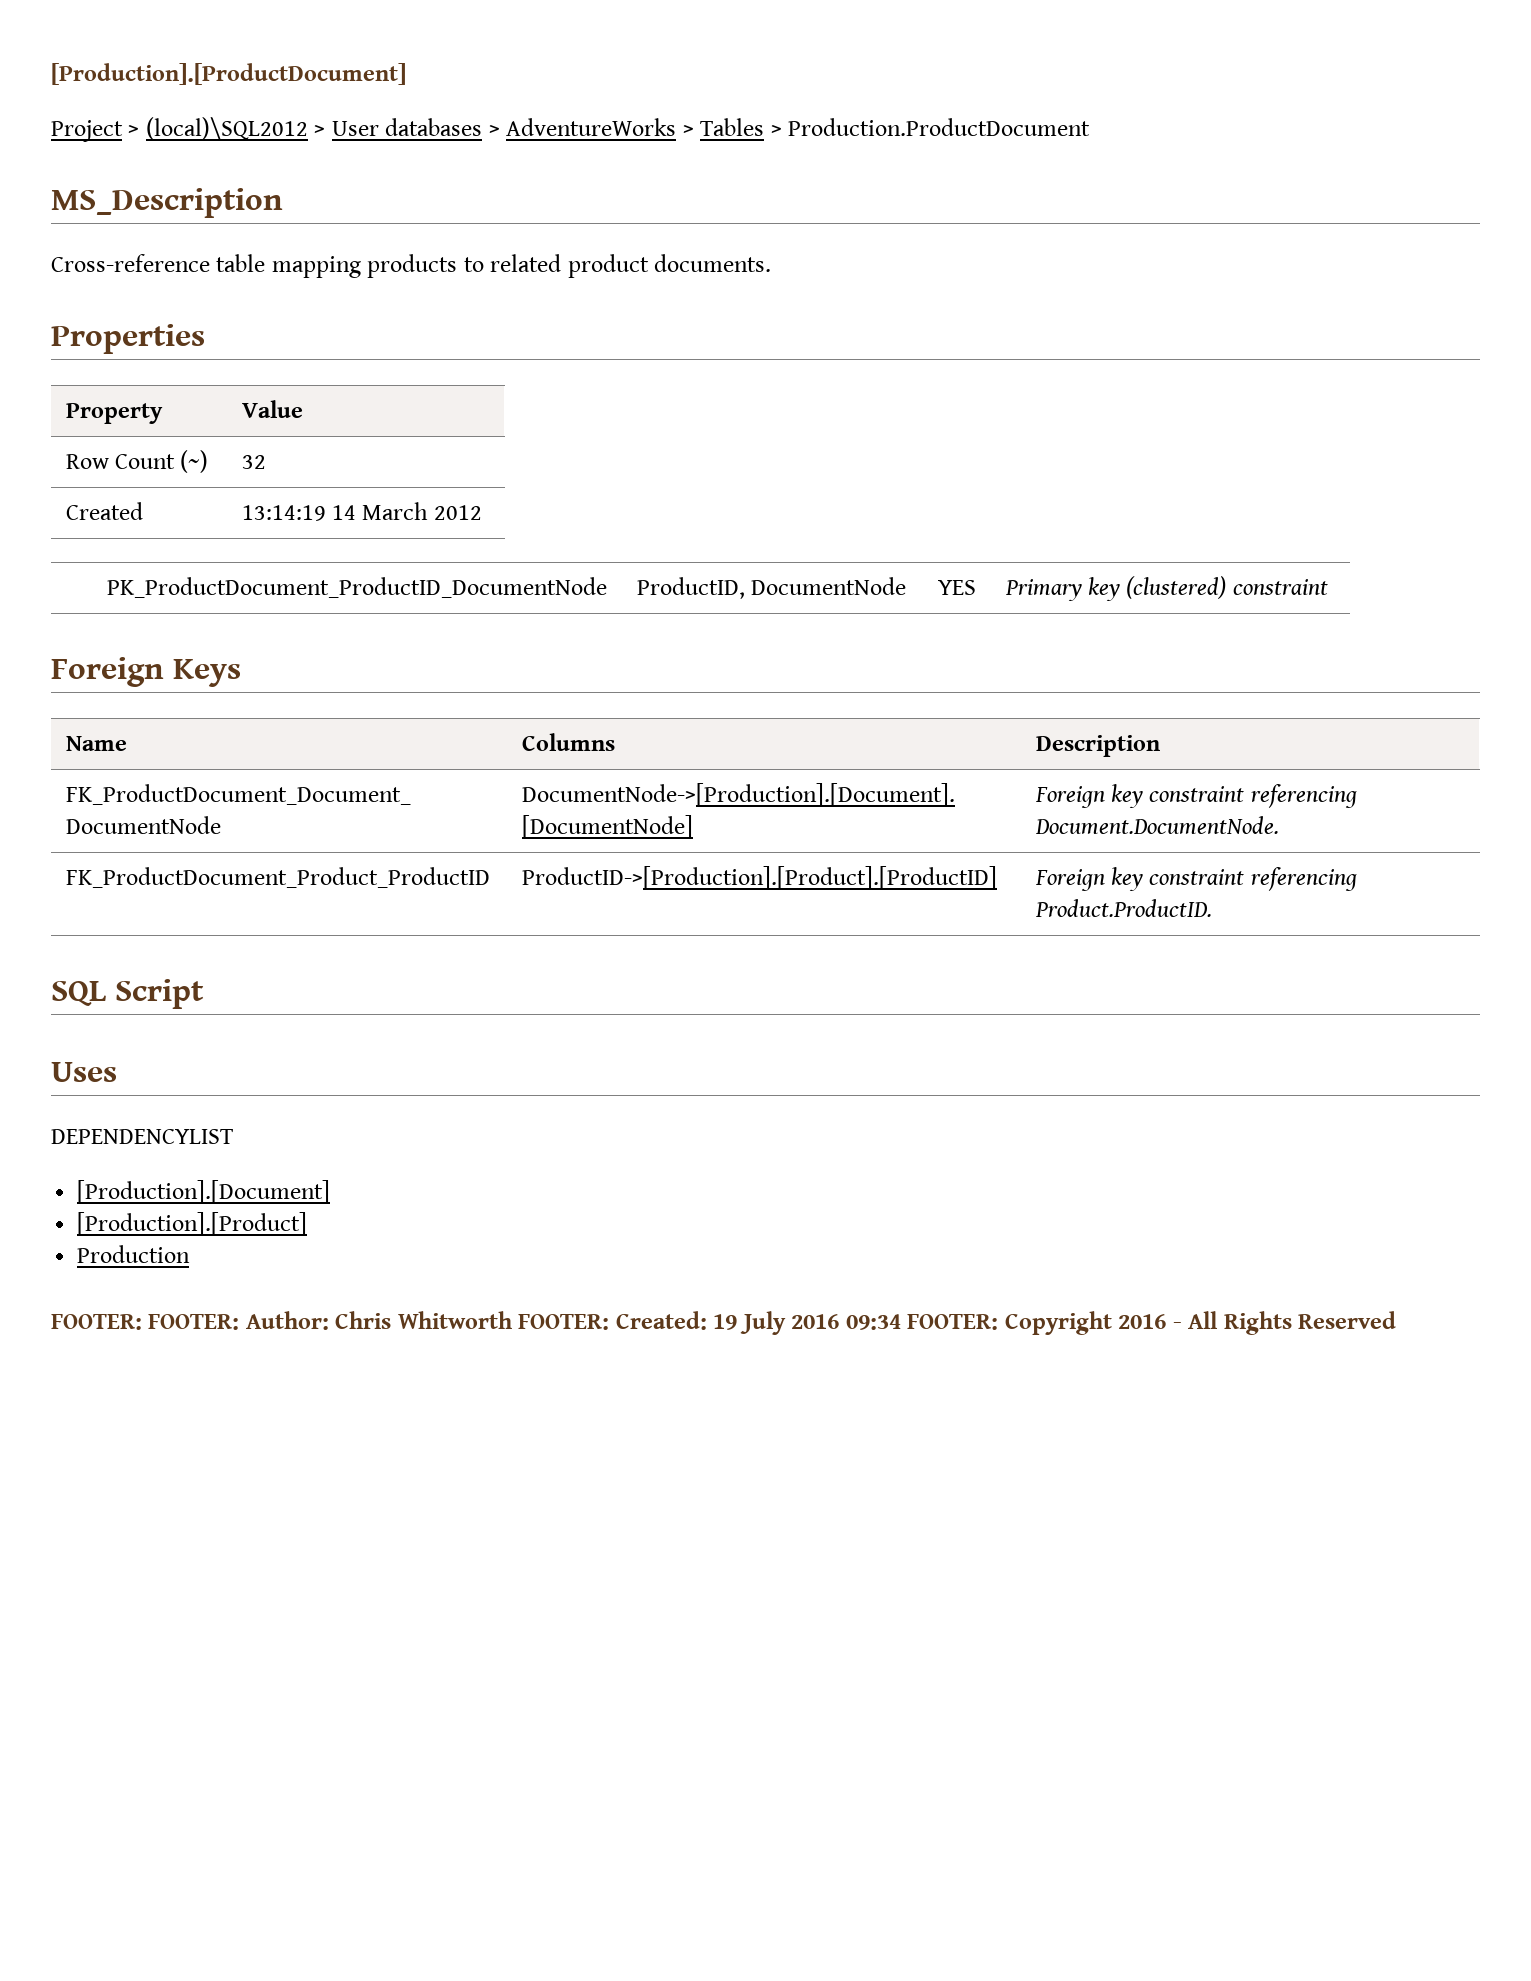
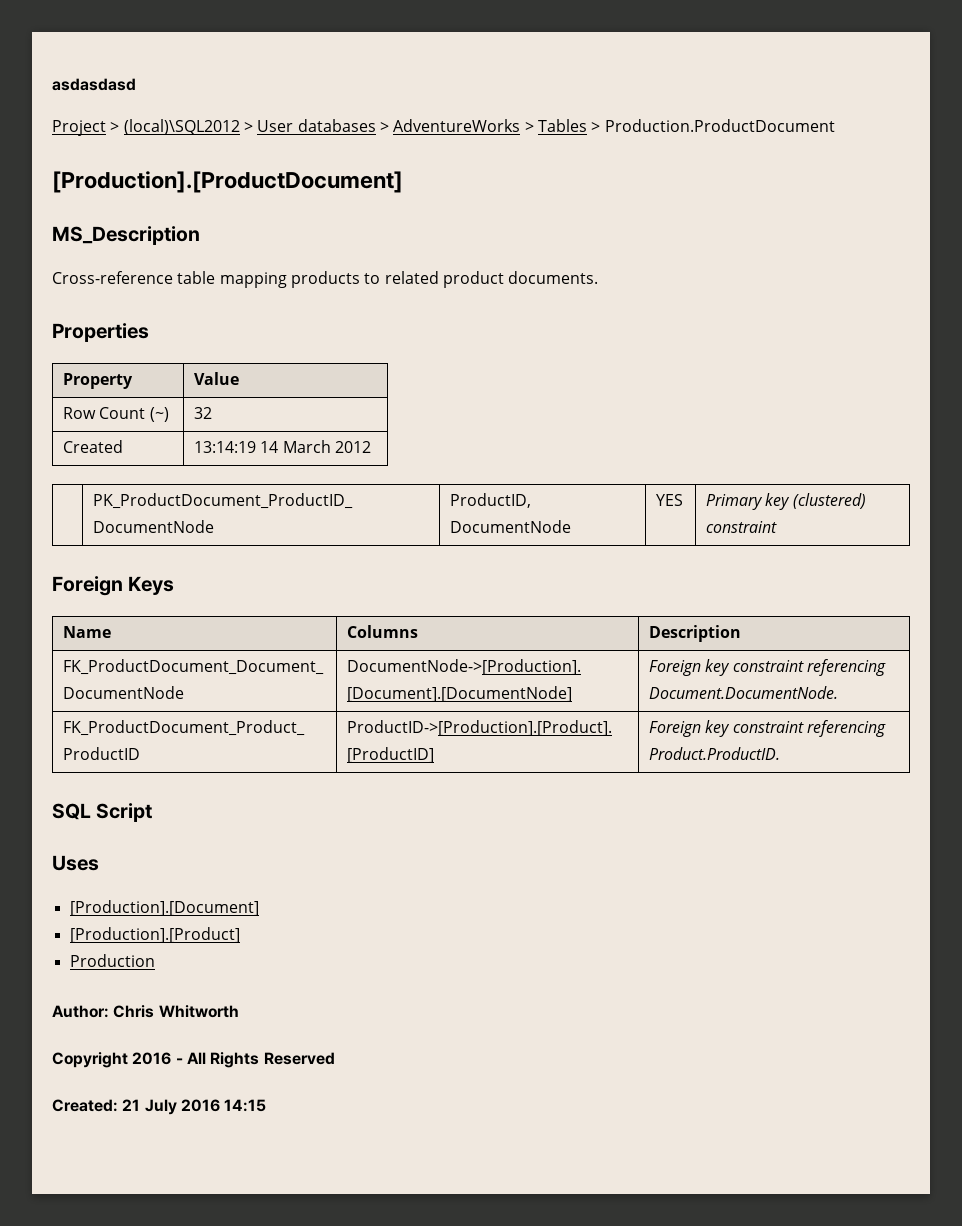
- [Production].[ProductDocument]
+ asdasdasd
+ [Production].[ProductDocument]
- DEPENDENCYLIST
- FOOTER: FOOTER: Author: Chris Whitworth FOOTER: Created: 19 July 2016 09:34 FOOTER: Copyright 2016 - All Rights Reserved
+ Author: Chris Whitworth
+ Copyright 2016 - All Rights Reserved
+ Created: 21 July 2016 14:15

